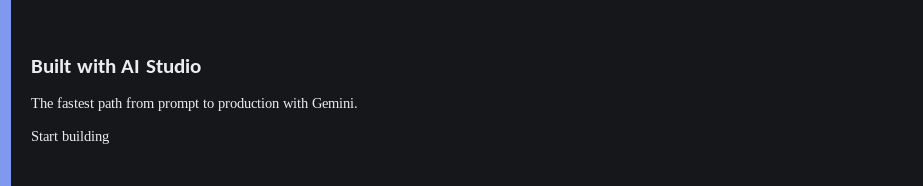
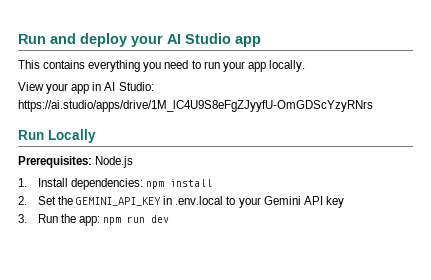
- Built with AI Studio
- The fastest path from prompt to production with Gemini.
- Start building
+ Run and deploy your AI Studio app
+ This contains everything you need to run your app locally.
+ View your app in AI Studio: https://ai.studio/apps/drive/1M_lC4U9S8eFgZJyyfU-OmGDScYzyRNrs
+ Run Locally
+ Prerequisites: Node.js
+ 1. Install dependencies: npm install
+ 2. Set the GEMINI_API_KEY in .env.local to your Gemini API key
+ 3. Run the app: npm run dev

